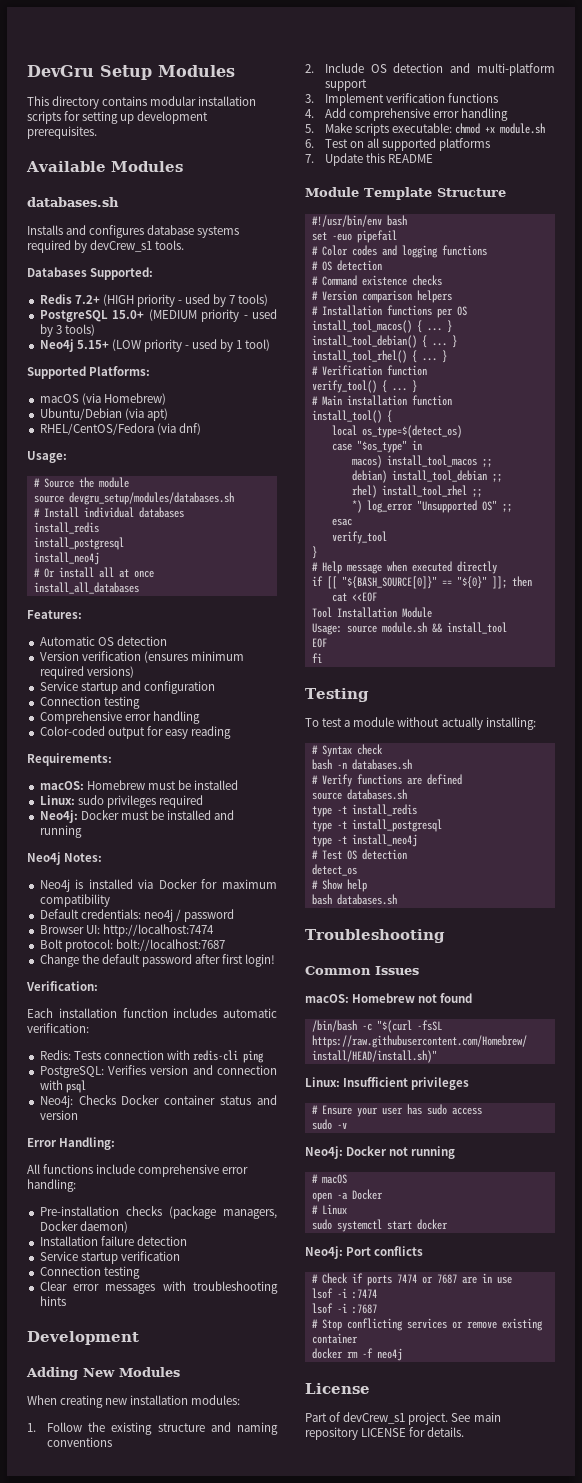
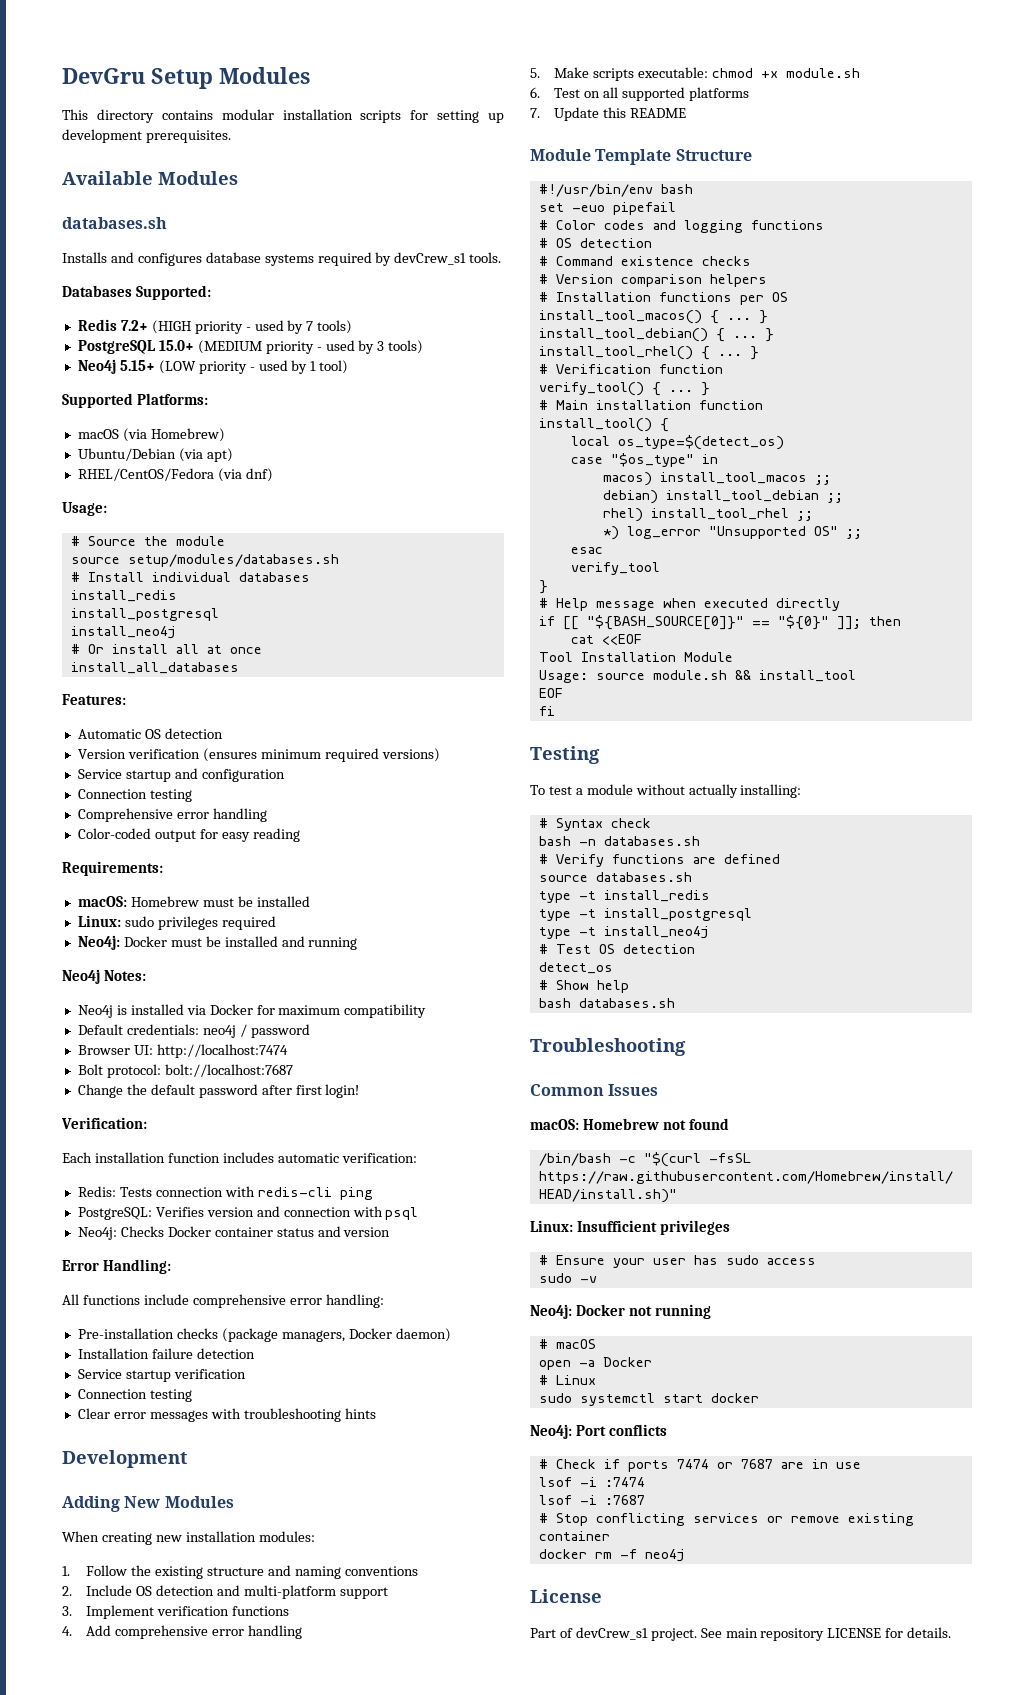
- source devgru_setup/modules/databases.sh
+ source setup/modules/databases.sh

